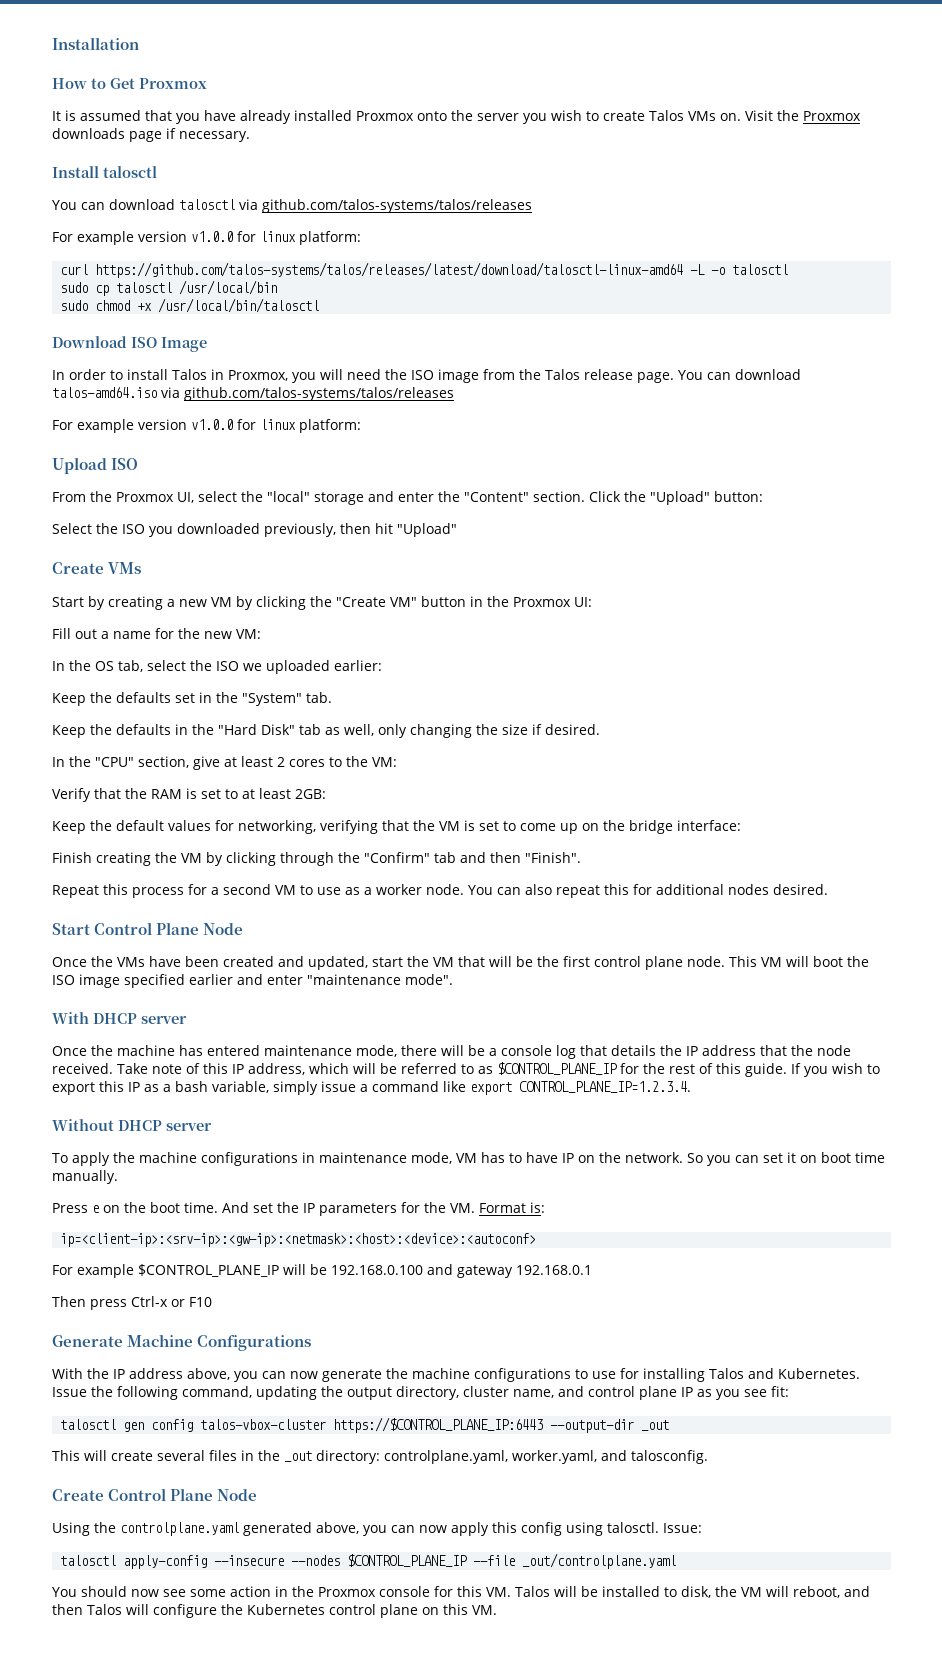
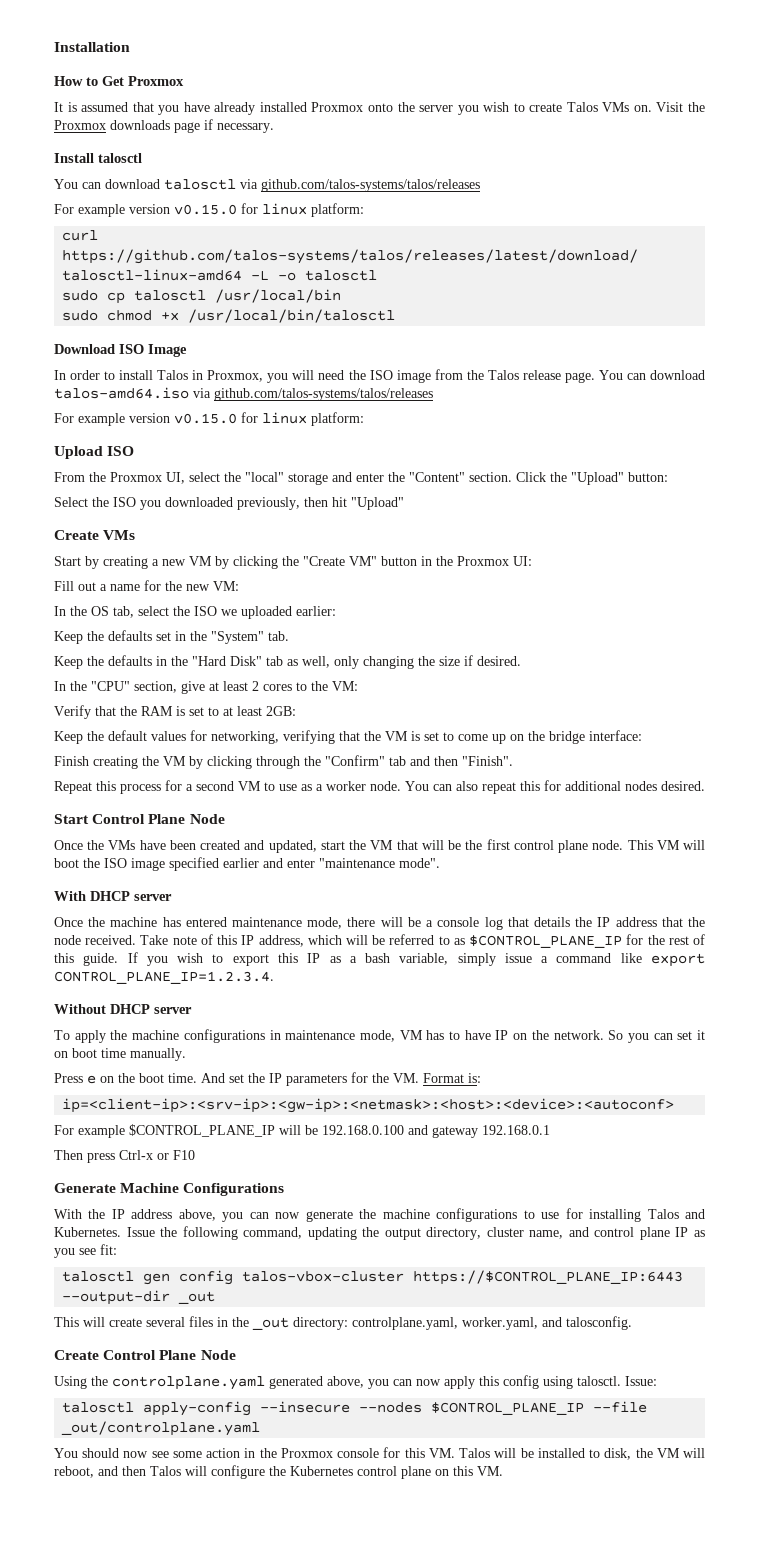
  You can download talosctl via github.com/talos-systems/talos/releases
- For example version v1.0.0 for linux platform:
+ For example version v0.15.0 for linux platform:
  You can download talos-amd64.iso via github.com/talos-systems/talos/releases
- For example version v1.0.0 for linux platform:
+ For example version v0.15.0 for linux platform:

